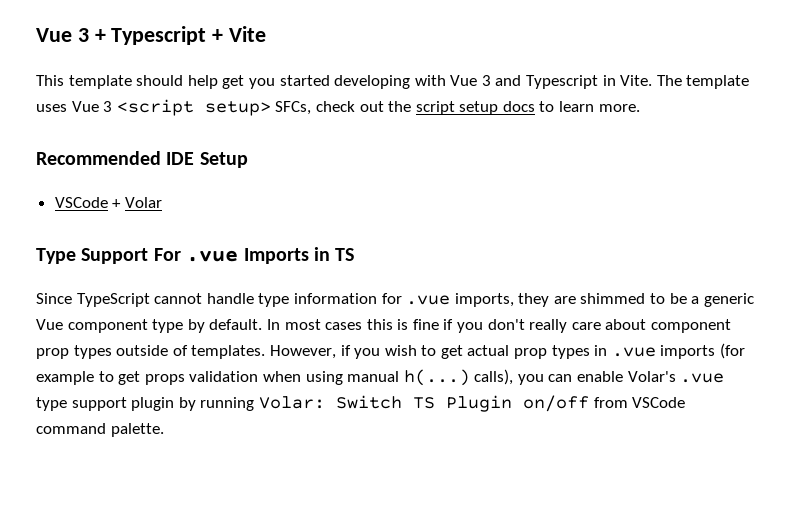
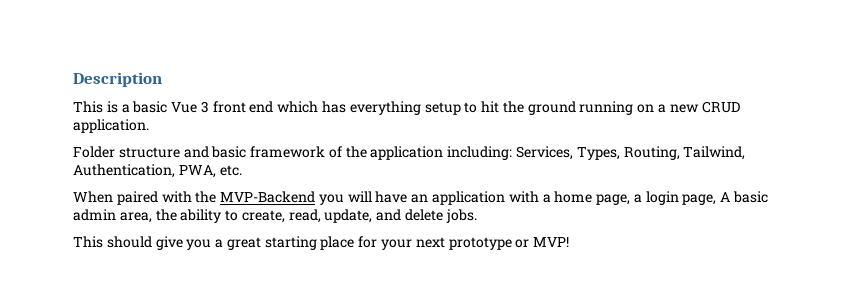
- Vue 3 + Typescript + Vite
- This template should help get you started developing with Vue 3 and Typescript in Vite. The template uses Vue 3 <script setup> SFCs, check out the script setup docs to learn more.
- Recommended IDE Setup
- VSCode + Volar
- Type Support For .vue Imports in TS
- Since TypeScript cannot handle type information for .vue imports, they are shimmed to be a generic Vue component type by default. In most cases this is fine if you don't really care about component prop types outside of templates. However, if you wish to get actual prop types in .vue imports (for example to get props validation when using manual h(...) calls), you can enable Volar's .vue type support plugin by running Volar: Switch TS Plugin on/off from VSCode command palette.
+ Description
+ This is a basic Vue 3 front end which has everything setup to hit the ground running on a new CRUD application.
+ Folder structure and basic framework of the application including: Services, Types, Routing, Tailwind, Authentication, PWA, etc.
+ When paired with the MVP-Backend you will have an application with a home page, a login page, A basic admin area, the ability to create, read, update, and delete jobs.
+ This should give you a great starting place for your next prototype or MVP!

